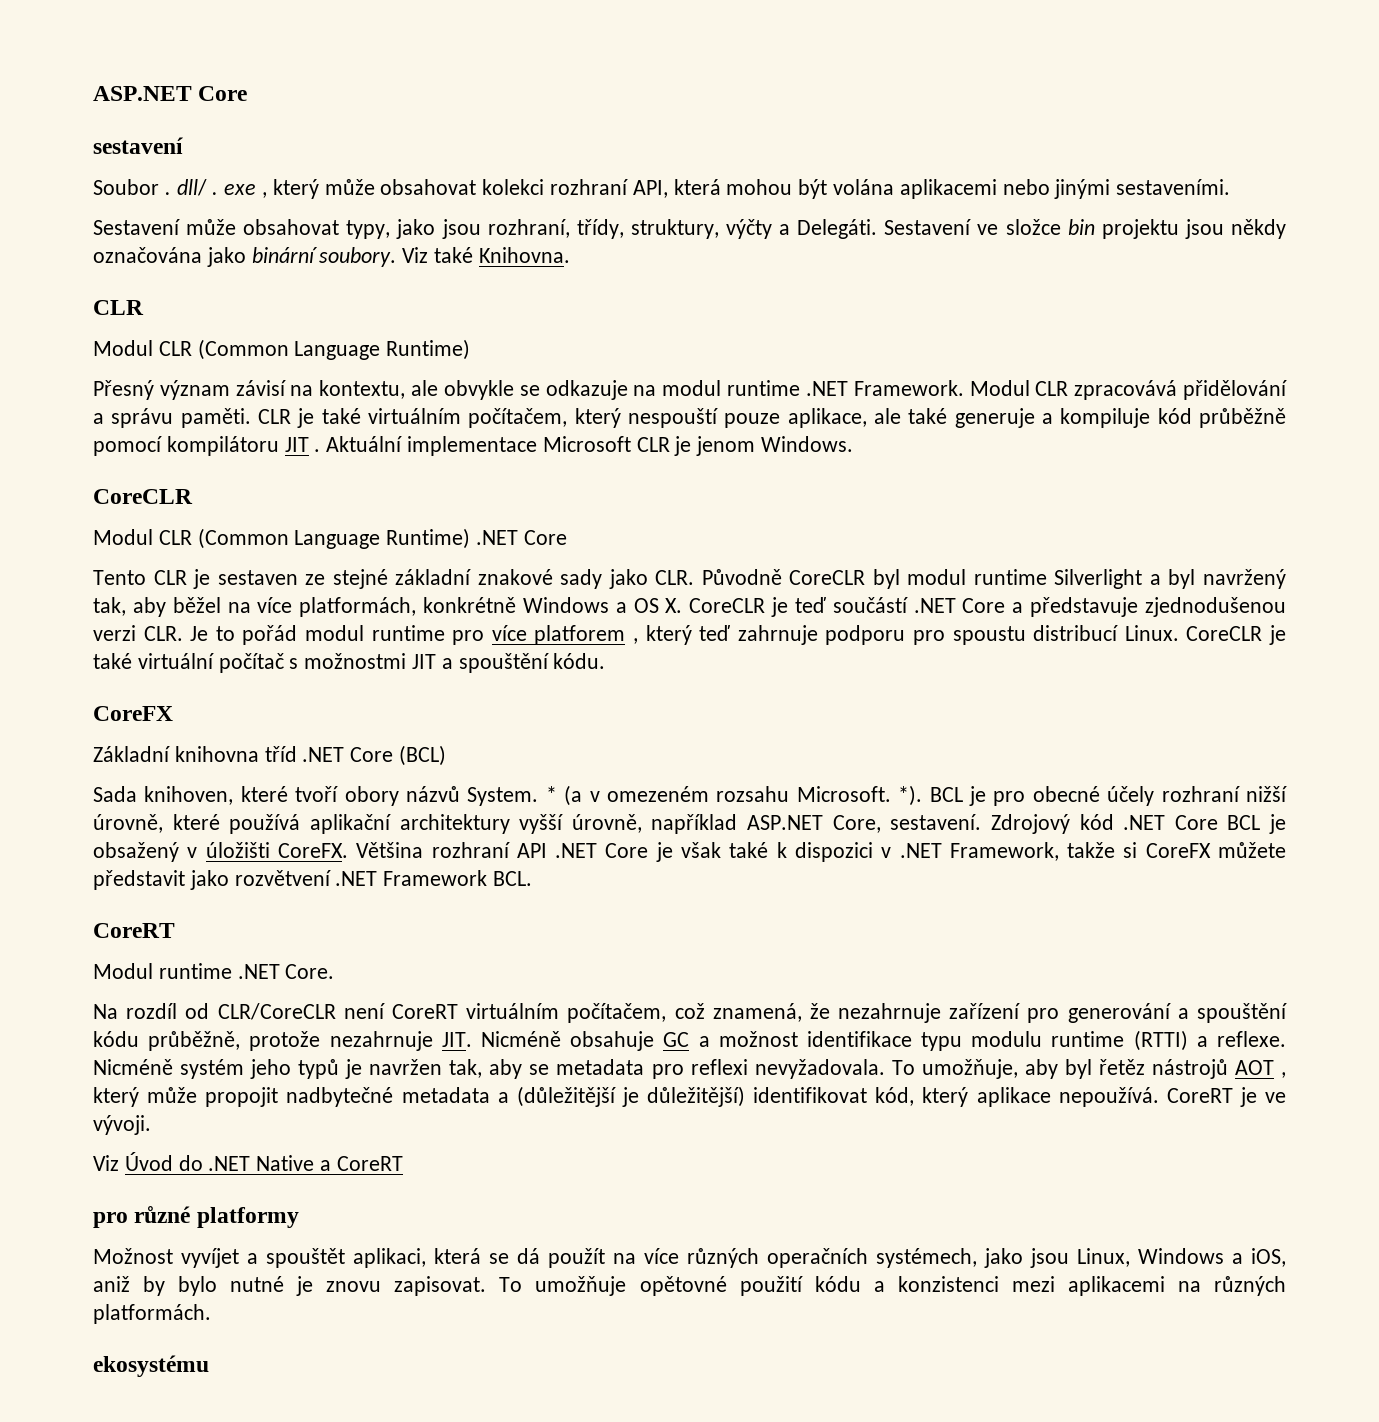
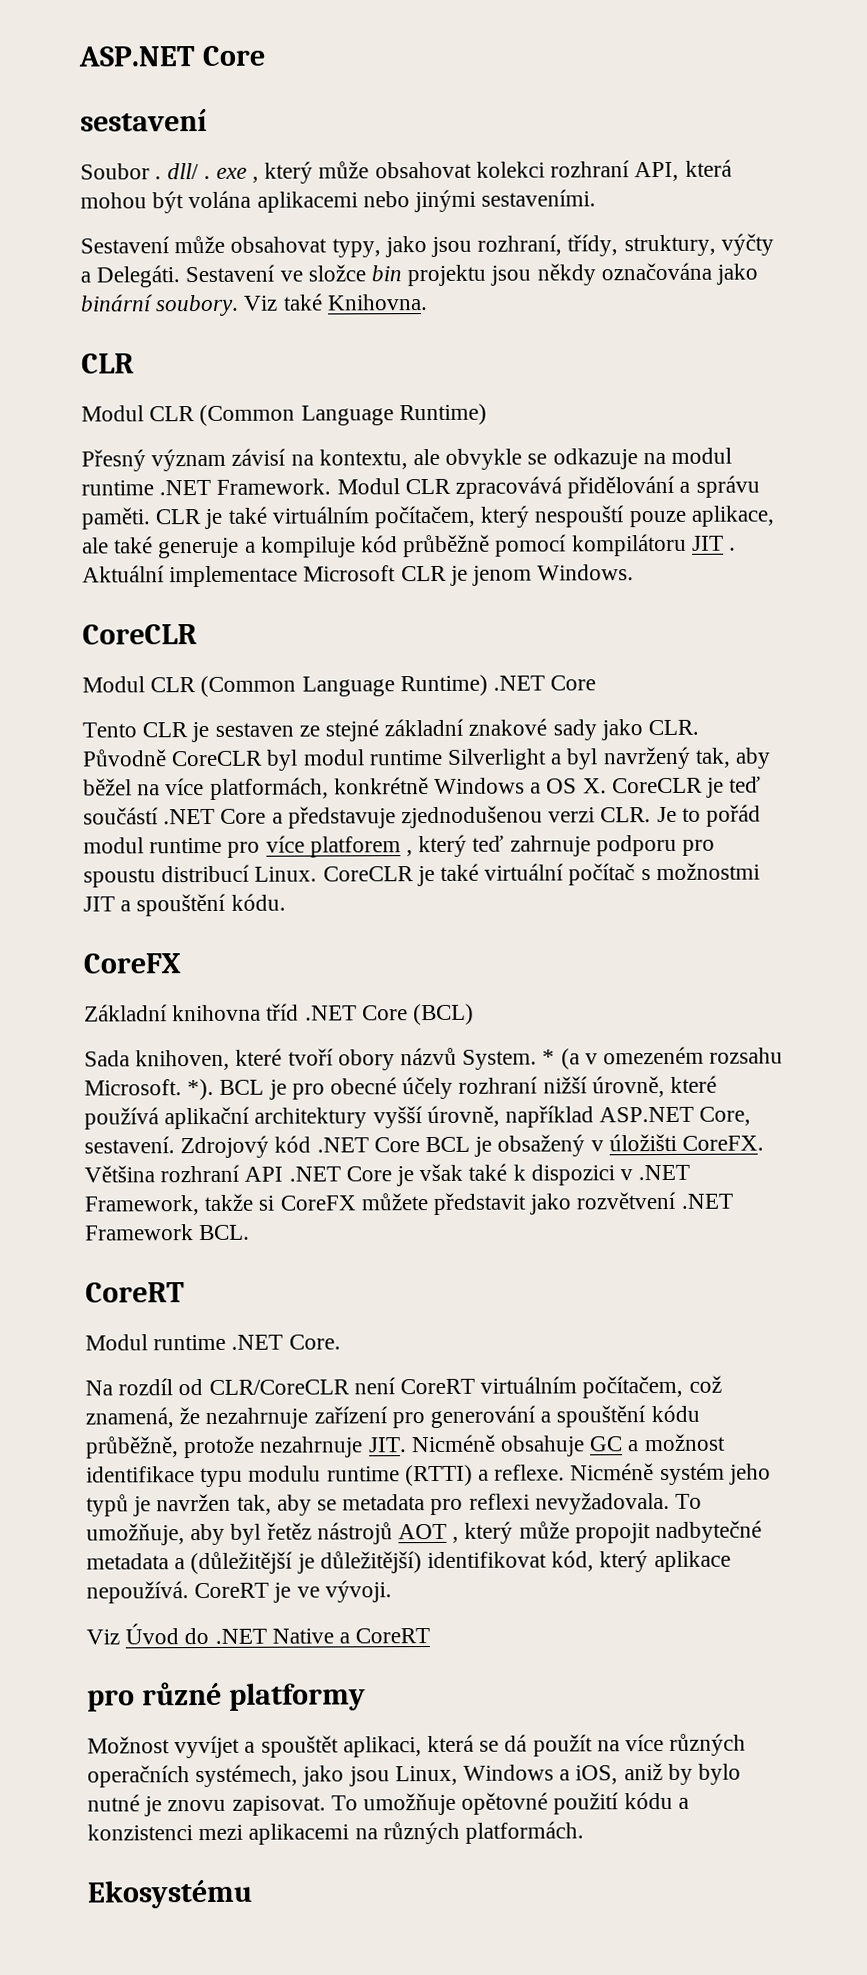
- ekosystému
+ Ekosystému

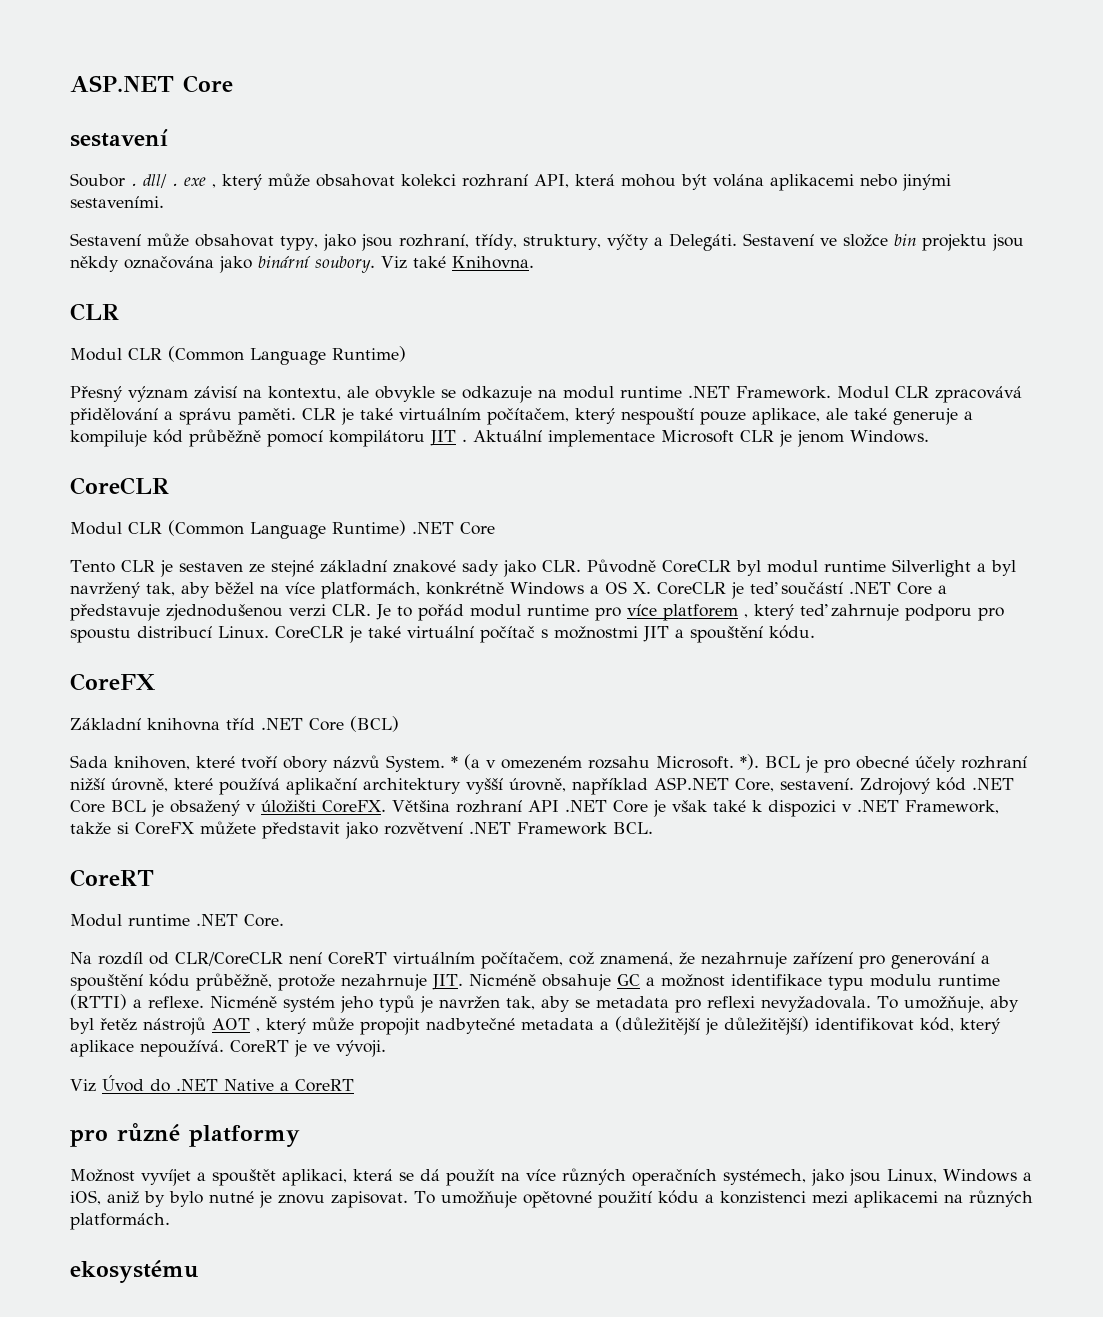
- Ekosystému
+ ekosystému

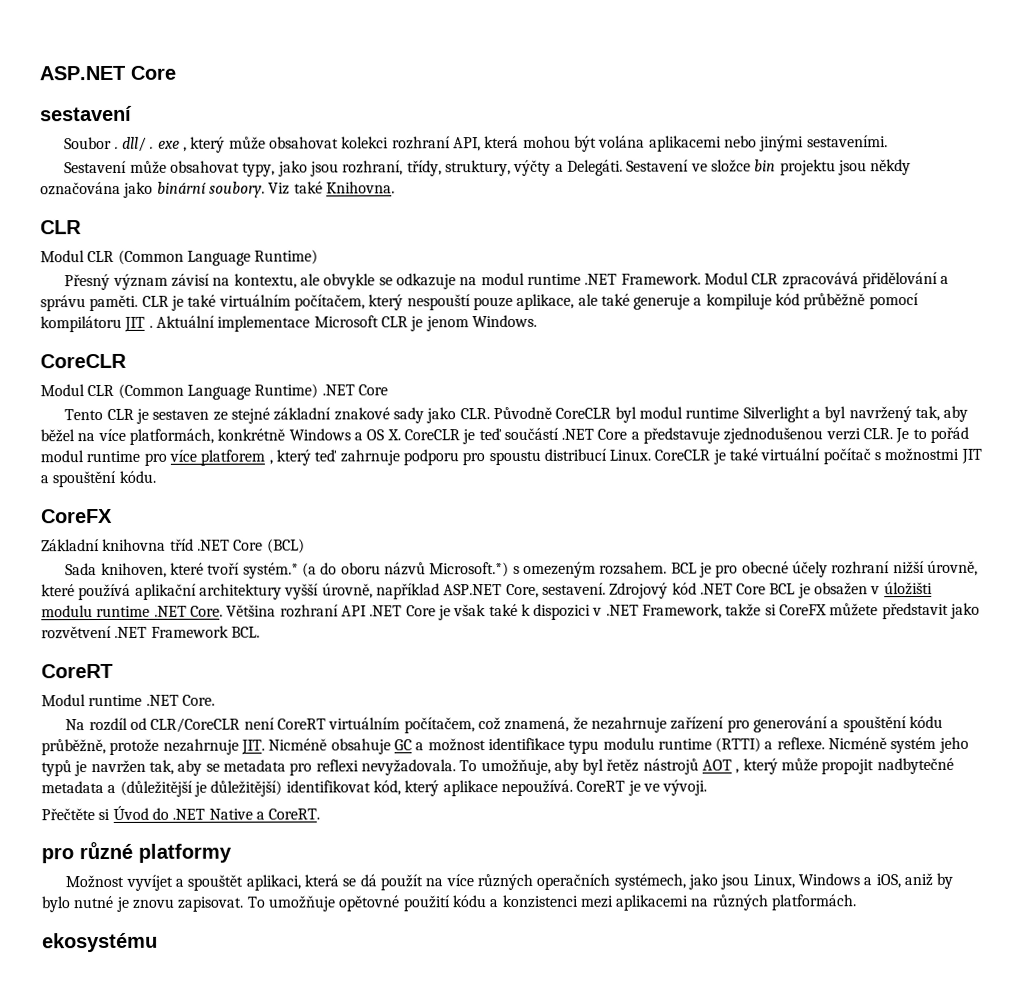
- Sada knihoven, které tvoří obory názvů System. * (a v omezeném rozsahu Microsoft. *).
+ Sada knihoven, které tvoří systém.* (a do oboru názvů Microsoft.*) s omezeným rozsahem.
- Zdrojový kód .NET Core BCL je obsažený v úložišti CoreFX.
+ Zdrojový kód .NET Core BCL je obsažen v úložišti modulu runtime .NET Core.
- Viz Úvod do .NET Native a CoreRT
+ Přečtěte si Úvod do .NET Native a CoreRT.

